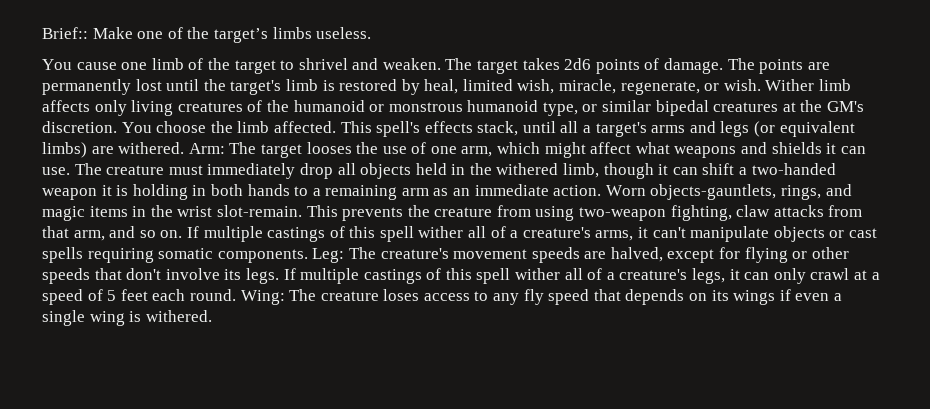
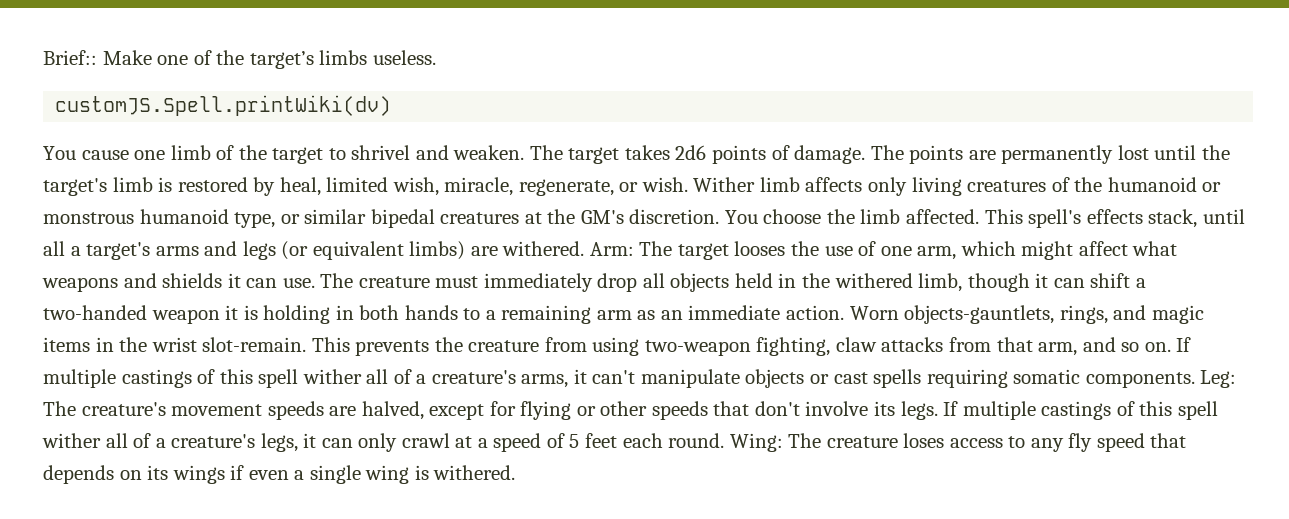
+ customJS.Spell.printWiki(dv)

